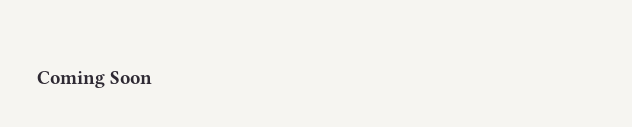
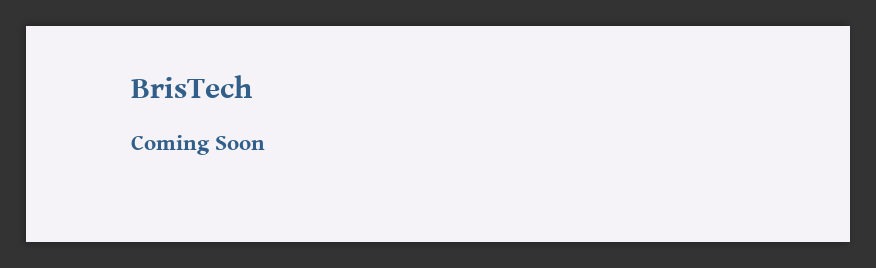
+ BrisTech

